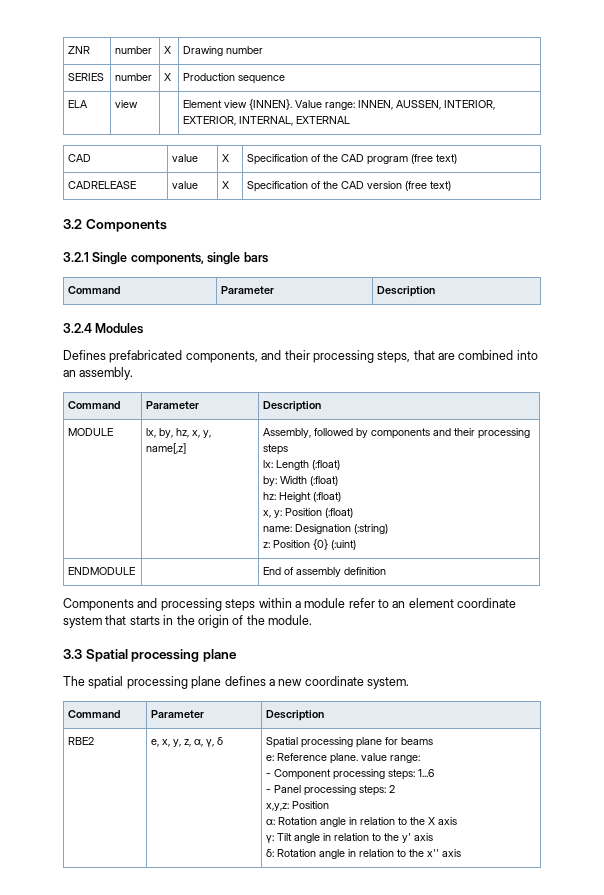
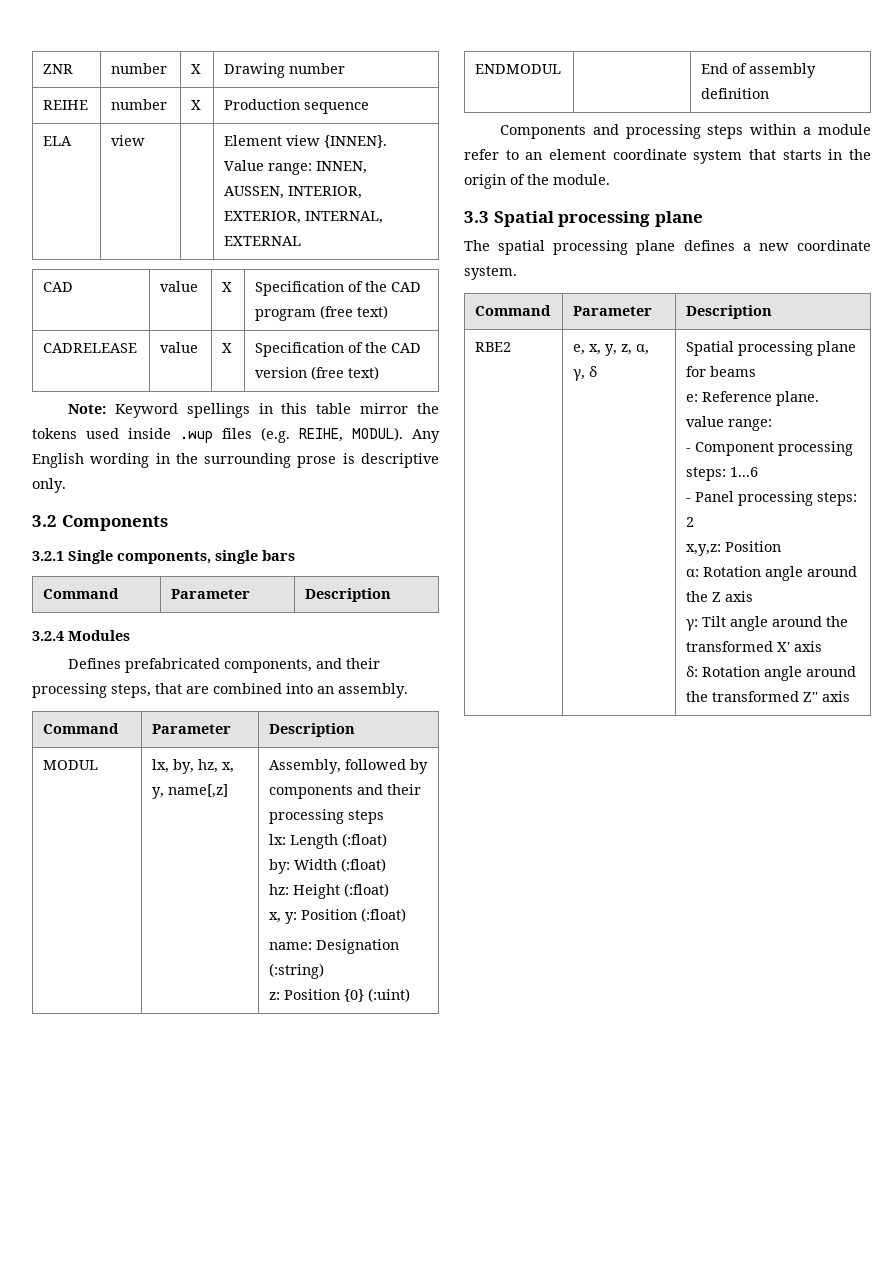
- SERIES | number | X | Production sequence
+ REIHE | number | X | Production sequence
+ Note: Keyword spellings in this table mirror the tokens used inside .wup files (e.g. REIHE, MODUL). Any English wording in the surrounding prose is descriptive only.
- MODULE | lx, by, hz, x, y, name[,z] | Assembly, followed by components and their processing steps
+ MODUL | lx, by, hz, x, y, name[,z] | Assembly, followed by components and their processing steps
- ENDMODULE | | End of assembly definition
+ ENDMODUL | | End of assembly definition
- α: Rotation angle in relation to the X axis
+ α: Rotation angle around the Z axis
- γ: Tilt angle in relation to the y' axis
+ γ: Tilt angle around the transformed X' axis
- δ: Rotation angle in relation to the x'' axis
+ δ: Rotation angle around the transformed Z'' axis

